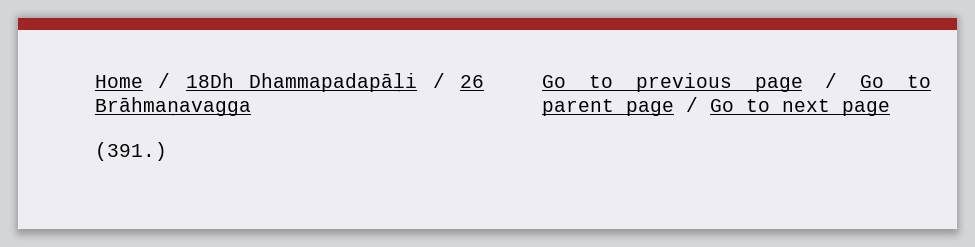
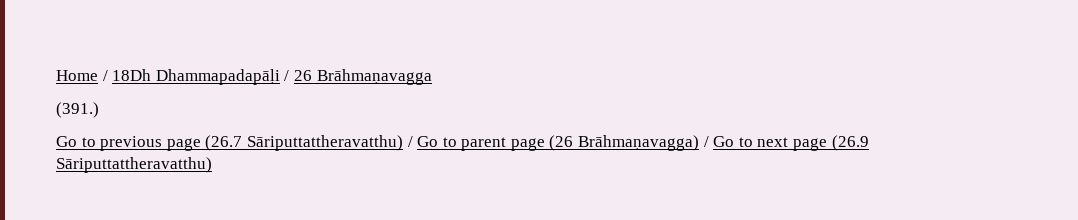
- Go to previous page / Go to parent page / Go to next page
+ Go to previous page (26.7 Sāriputtattheravatthu) / Go to parent page (26 Brāhmaṇavagga) / Go to next page (26.9 Sāriputtattheravatthu)

